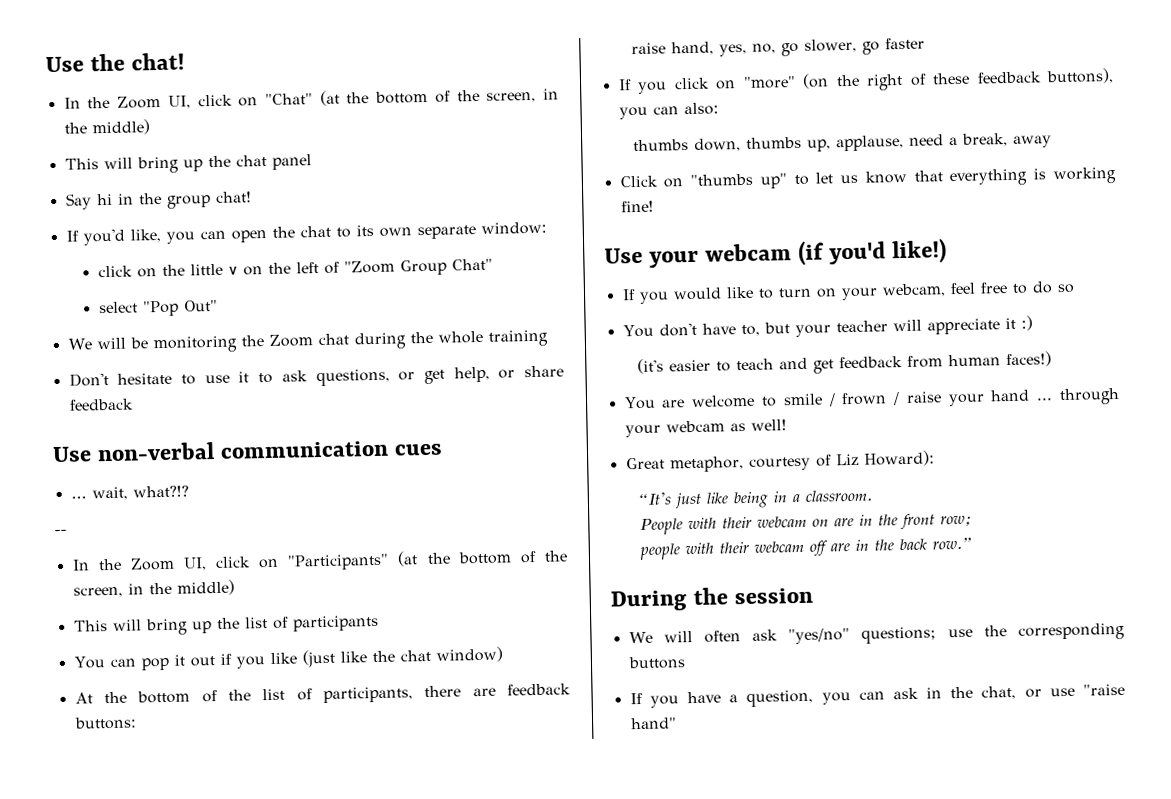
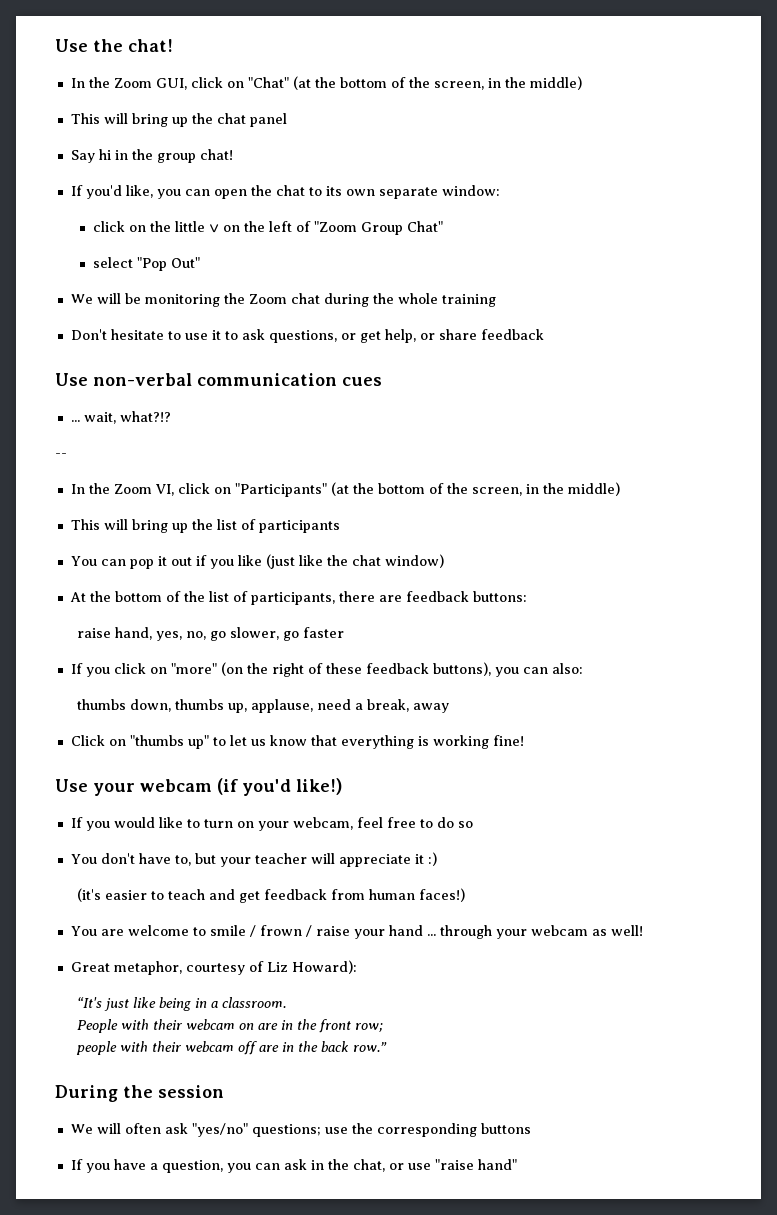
- In the Zoom UI, click on "Chat" (at the bottom of the screen, in the middle)
+ In the Zoom GUI, click on "Chat" (at the bottom of the screen, in the middle)
- In the Zoom UI, click on "Participants" (at the bottom of the screen, in the middle)
+ In the Zoom VI, click on "Participants" (at the bottom of the screen, in the middle)

